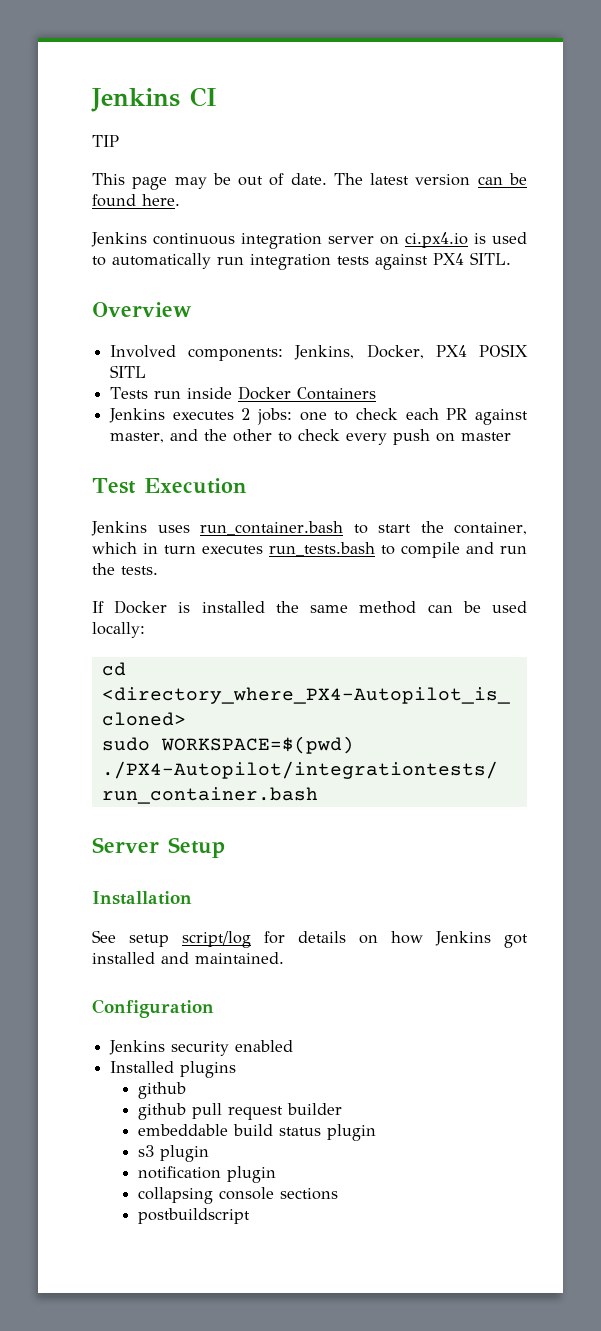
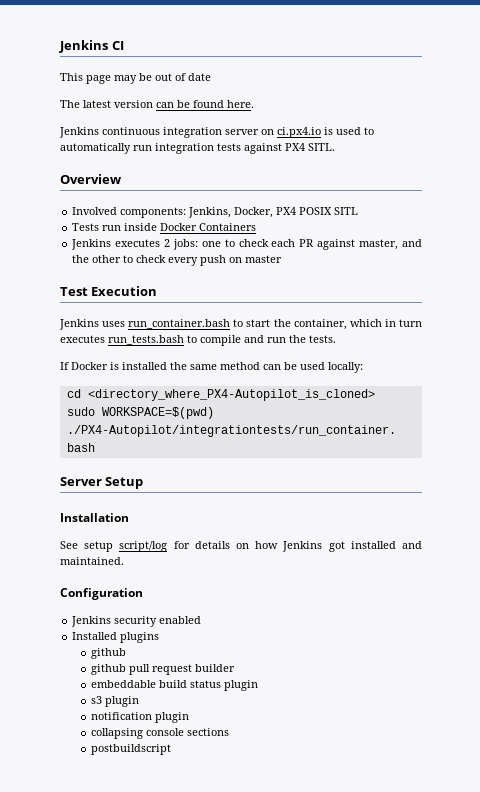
- TIP
- This page may be out of date. The latest version can be found here.
+ This page may be out of date
+ The latest version can be found here.

